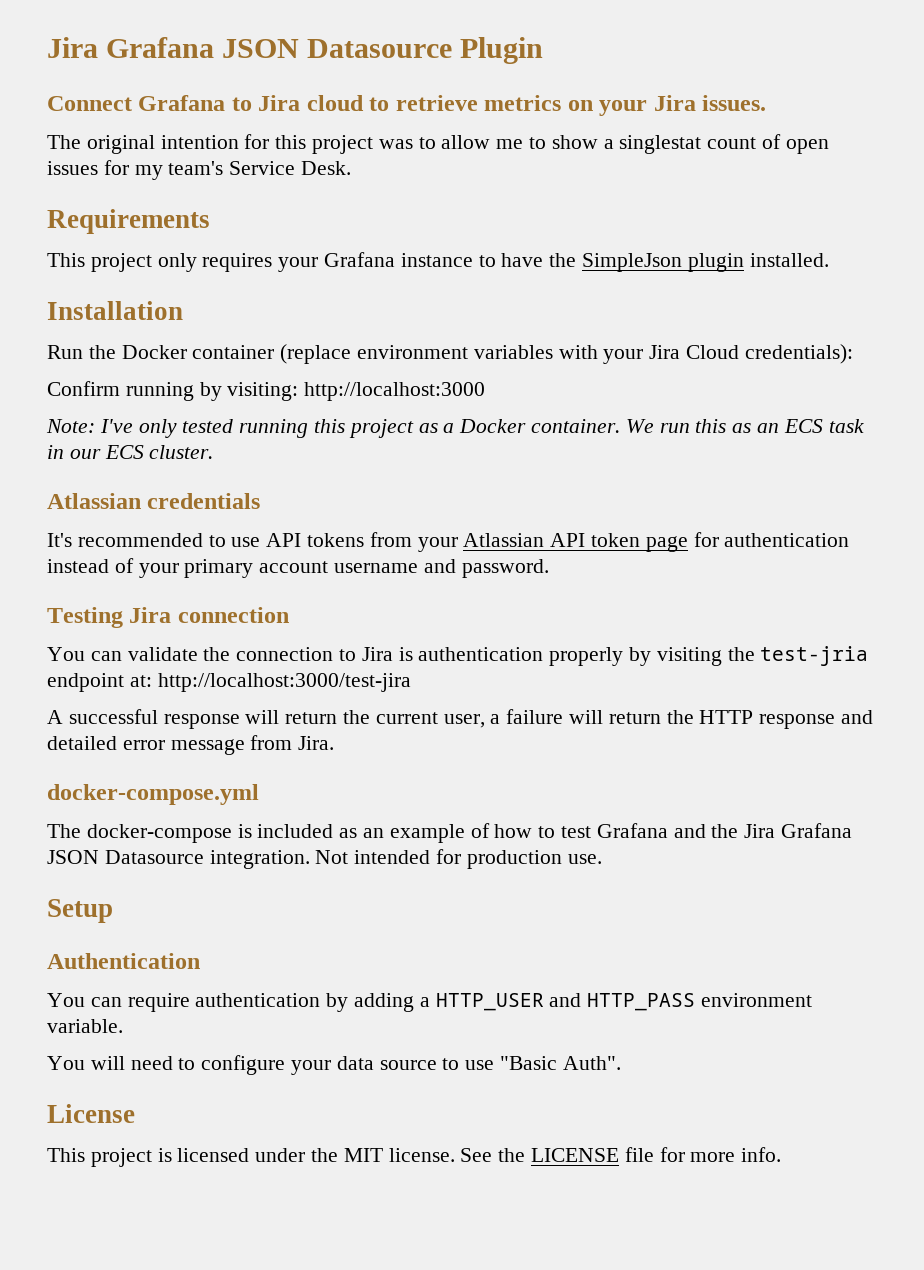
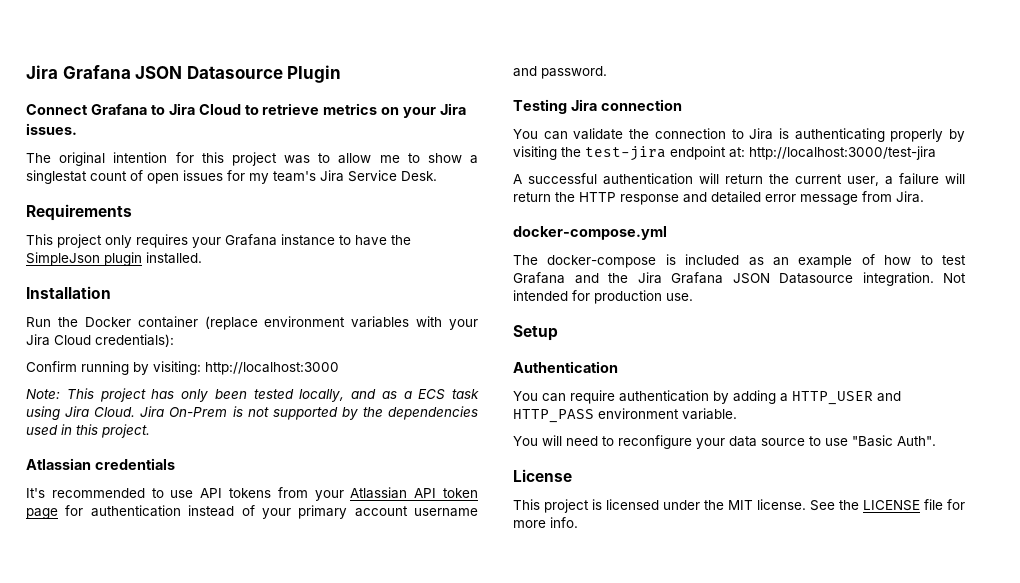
- Connect Grafana to Jira cloud to retrieve metrics on your Jira issues.
+ Connect Grafana to Jira Cloud to retrieve metrics on your Jira issues.
- The original intention for this project was to allow me to show a singlestat count of open issues for my team's Service Desk.
+ The original intention for this project was to allow me to show a singlestat count of open issues for my team's Jira Service Desk.
- Note: I've only tested running this project as a Docker container. We run this as an ECS task in our ECS cluster.
+ Note: This project has only been tested locally, and as a ECS task using Jira Cloud. Jira On-Prem is not supported by the dependencies used in this project.
- You can validate the connection to Jira is authentication properly by visiting the test-jria endpoint at: http://localhost:3000/test-jira
+ You can validate the connection to Jira is authenticating properly by visiting the test-jira endpoint at: http://localhost:3000/test-jira
- A successful response will return the current user, a failure will return the HTTP response and detailed error message from Jira.
+ A successful authentication will return the current user, a failure will return the HTTP response and detailed error message from Jira.
- You will need to configure your data source to use "Basic Auth".
+ You will need to reconfigure your data source to use "Basic Auth".

